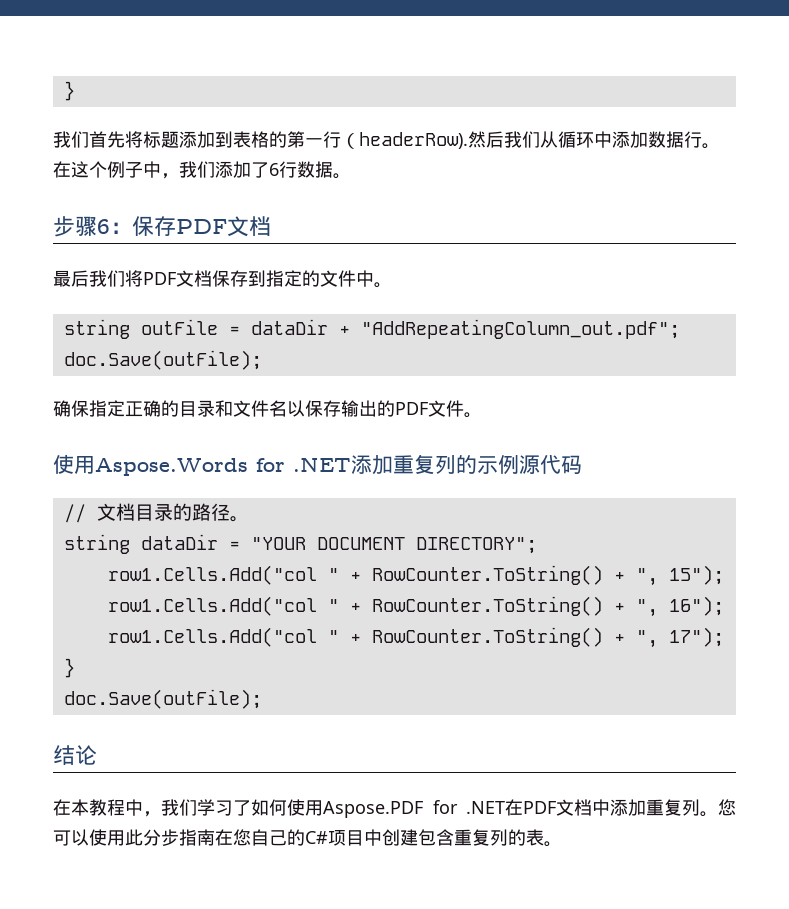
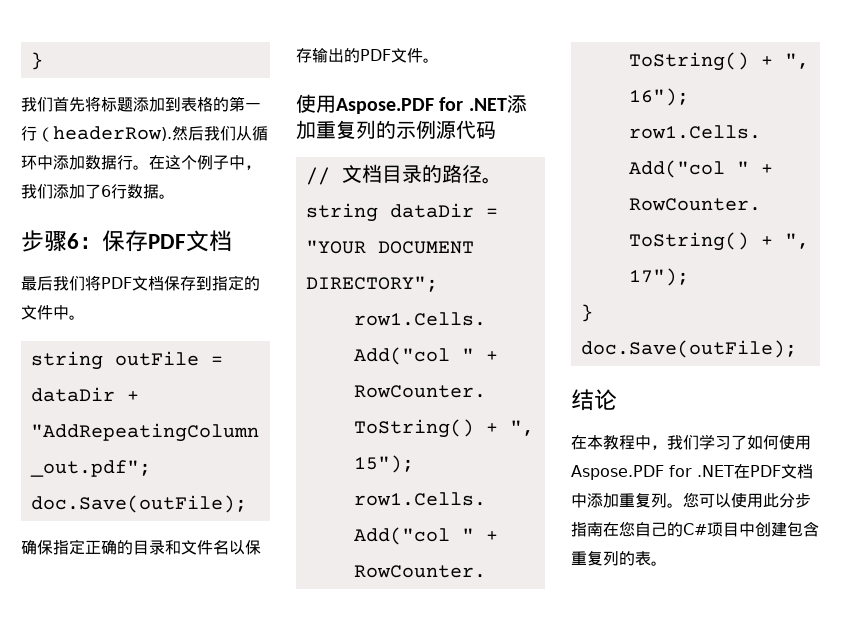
- 使用Aspose.Words for .NET添加重复列的示例源代码
+ 使用Aspose.PDF for .NET添加重复列的示例源代码

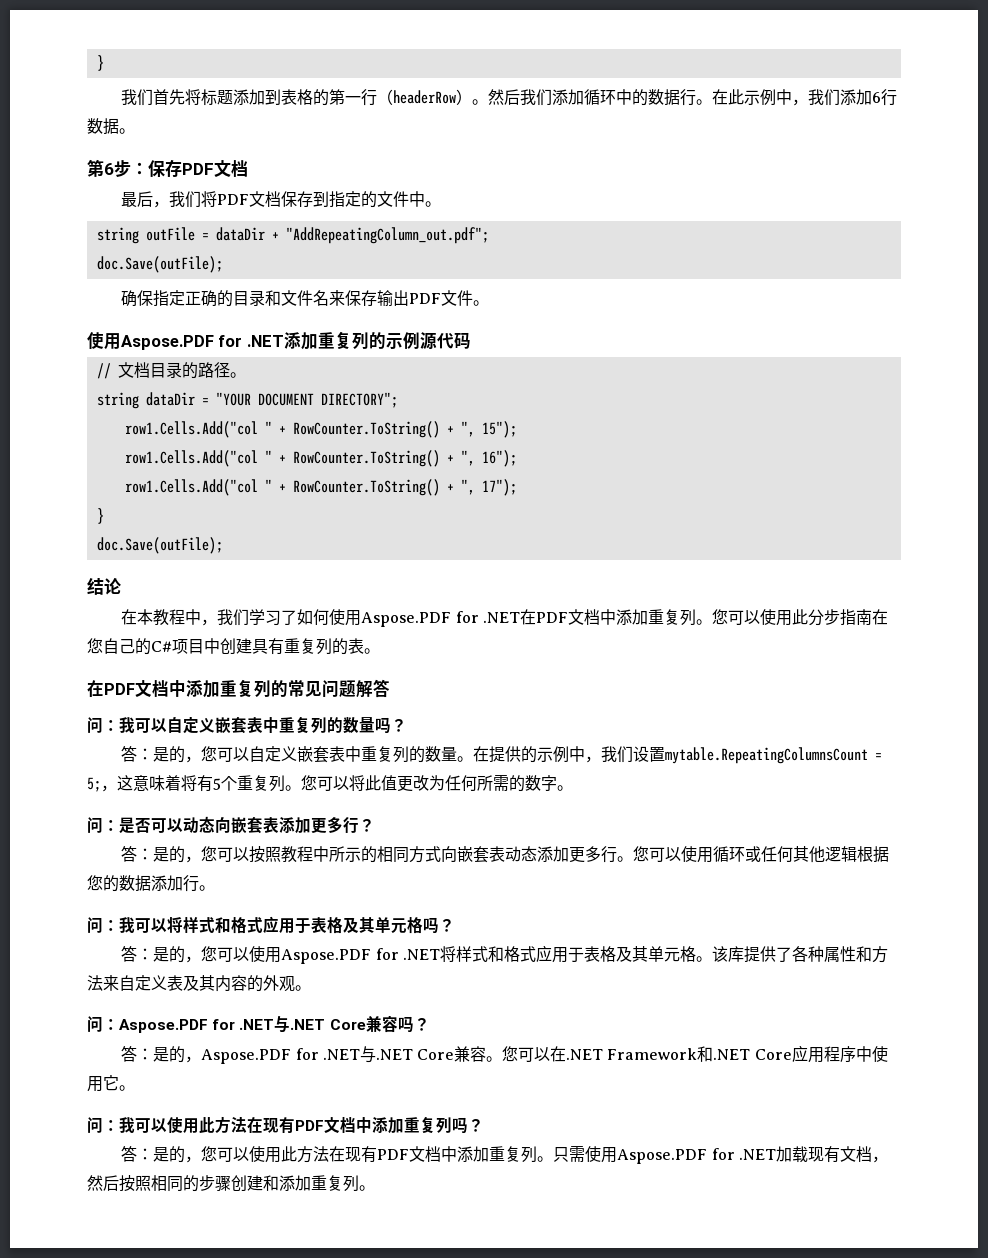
- 我们首先将标题添加到表格的第一行（headerRow).然后我们从循环中添加数据行。
+ 我们首先将标题添加到表格的第一行（headerRow）。然后我们添加循环中的数据行。
- 在这个例子中，我们添加了6行数据。
+ 在此示例中，我们添加6行数据。
- 步骤6：保存PDF文档
+ 第6步：保存PDF文档
- 最后我们将PDF文档保存到指定的文件中。
+ 最后，我们将PDF文档保存到指定的文件中。
- 确保指定正确的目录和文件名以保存输出的PDF文件。
+ 确保指定正确的目录和文件名来保存输出PDF文件。
- 您可以使用此分步指南在您自己的C#项目中创建包含重复列的表。
+ 您可以使用此分步指南在您自己的C#项目中创建具有重复列的表。
+ 在PDF文档中添加重复列的常见问题解答
+ 问：我可以自定义嵌套表中重复列的数量吗？
+ 答：是的，您可以自定义嵌套表中重复列的数量。在提供的示例中，我们设置mytable.RepeatingColumnsCount = 5;，这意味着将有5个重复列。您可以将此值更改为任何所需的数字。
+ 问：是否可以动态向嵌套表添加更多行？
+ 答：是的，您可以按照教程中所示的相同方式向嵌套表动态添加更多行。您可以使用循环或任何其他逻辑根据您的数据添加行。
+ 问：我可以将样式和格式应用于表格及其单元格吗？
+ 答：是的，您可以使用Aspose.PDF for .NET将样式和格式应用于表格及其单元格。该库提供了各种属性和方法来自定义表及其内容的外观。
+ 问：Aspose.PDF for .NET与.NET Core兼容吗？
+ 答：是的，Aspose.PDF for .NET与.NET Core兼容。您可以在.NET Framework和.NET Core应用程序中使用它。
+ 问：我可以使用此方法在现有PDF文档中添加重复列吗？
+ 答：是的，您可以使用此方法在现有PDF文档中添加重复列。只需使用Aspose.PDF for .NET加载现有文档，然后按照相同的步骤创建和添加重复列。

